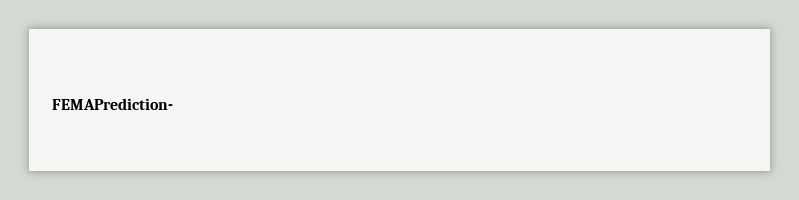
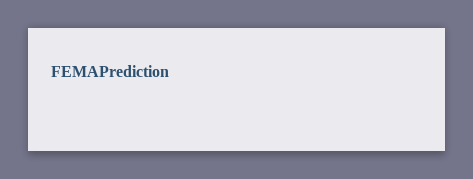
- FEMAPrediction-
+ FEMAPrediction

